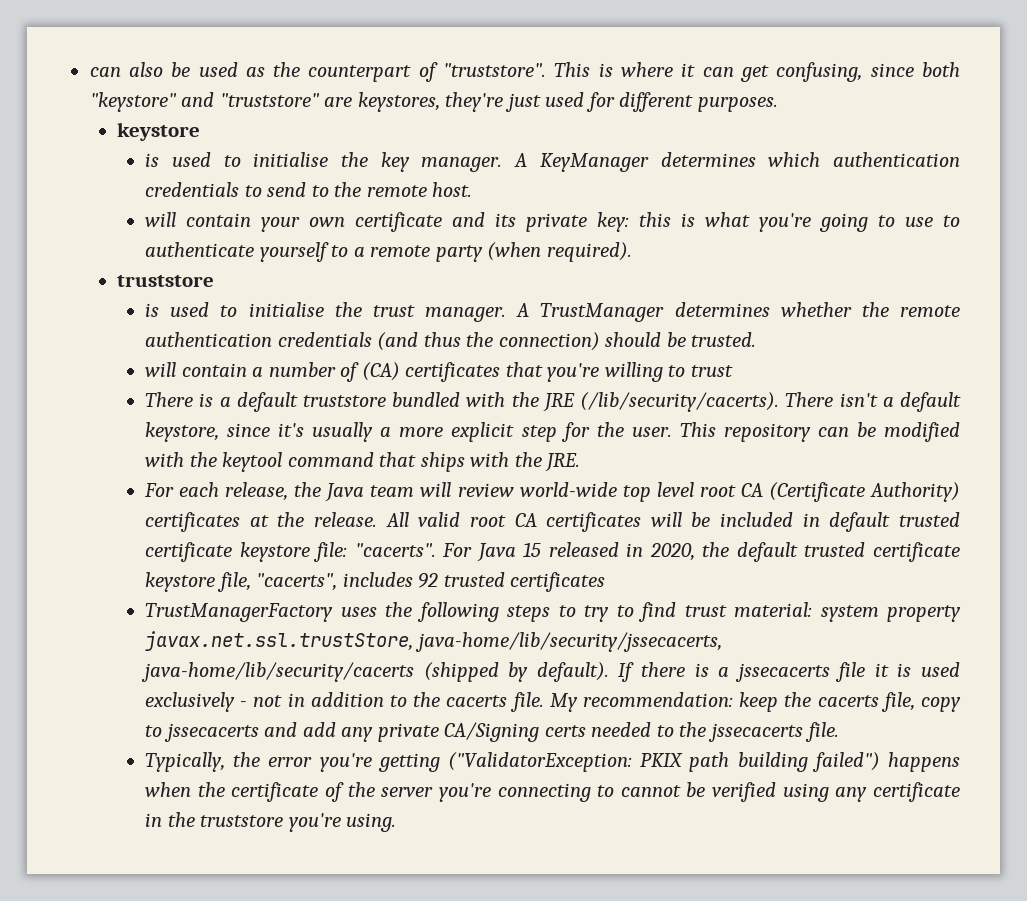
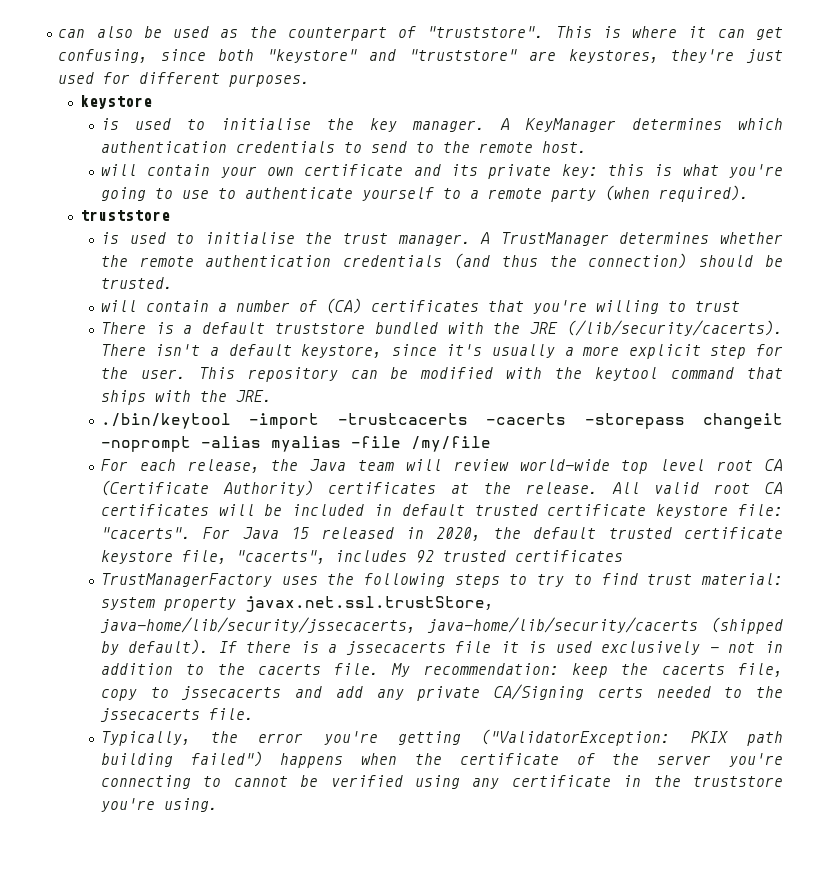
+ ./bin/keytool -import -trustcacerts -cacerts -storepass changeit -noprompt -alias myalias -file /my/file

